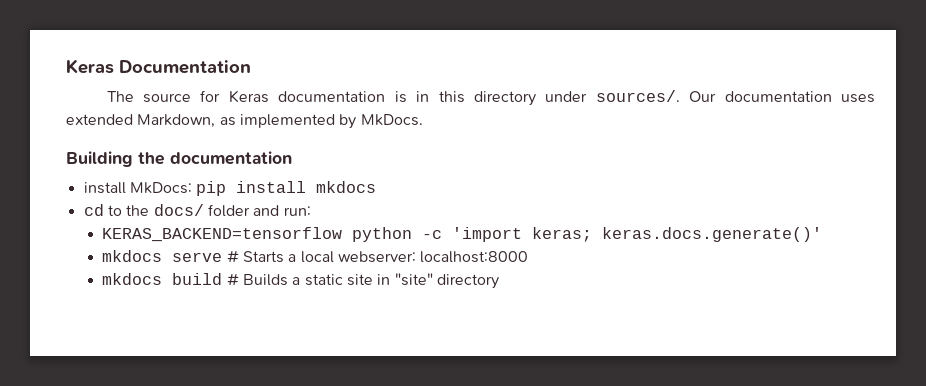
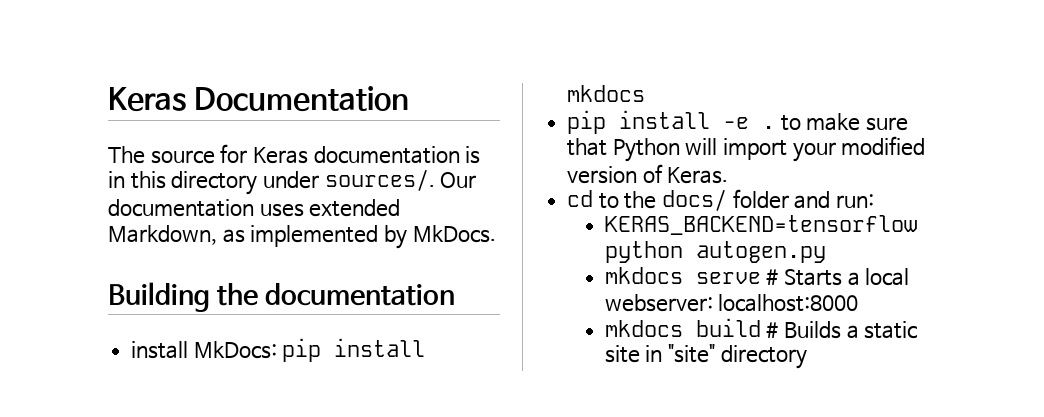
+ pip install -e . to make sure that Python will import your modified version of Keras.
- KERAS_BACKEND=tensorflow python -c 'import keras; keras.docs.generate()'
+ KERAS_BACKEND=tensorflow python autogen.py

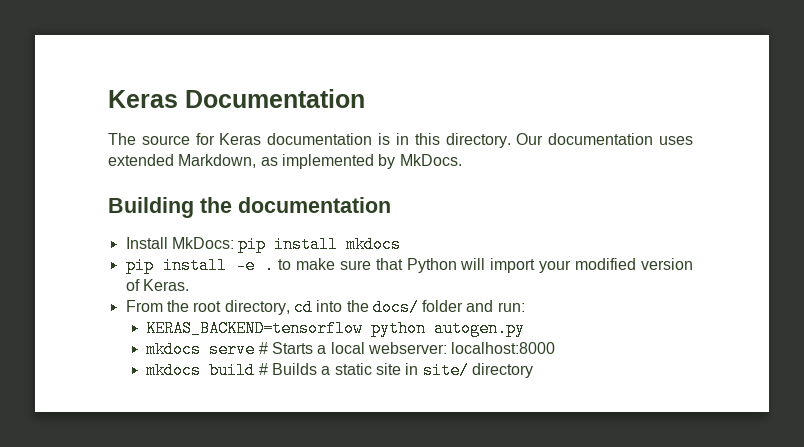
- The source for Keras documentation is in this directory under sources/.
+ The source for Keras documentation is in this directory.
- install MkDocs: pip install mkdocs
+ Install MkDocs: pip install mkdocs
- cd to the docs/ folder and run:
+ From the root directory, cd into the docs/ folder and run:
- mkdocs build # Builds a static site in "site" directory
+ mkdocs build # Builds a static site in site/ directory

